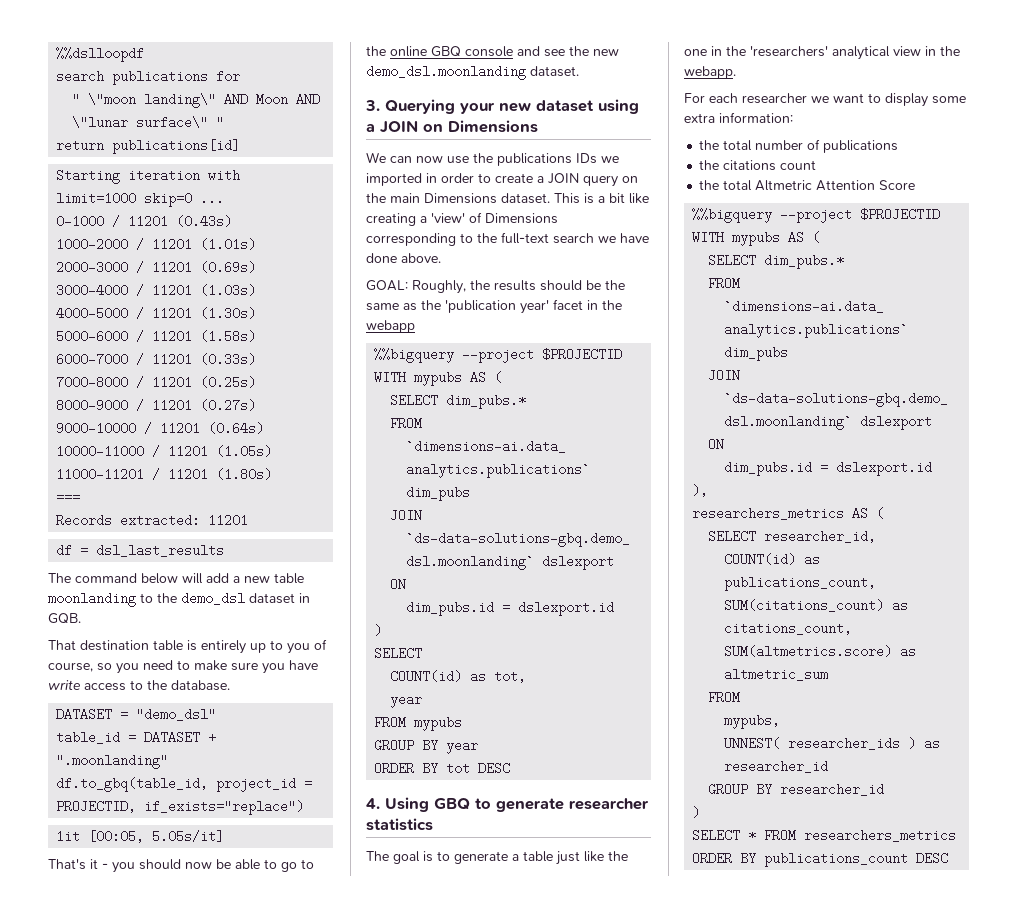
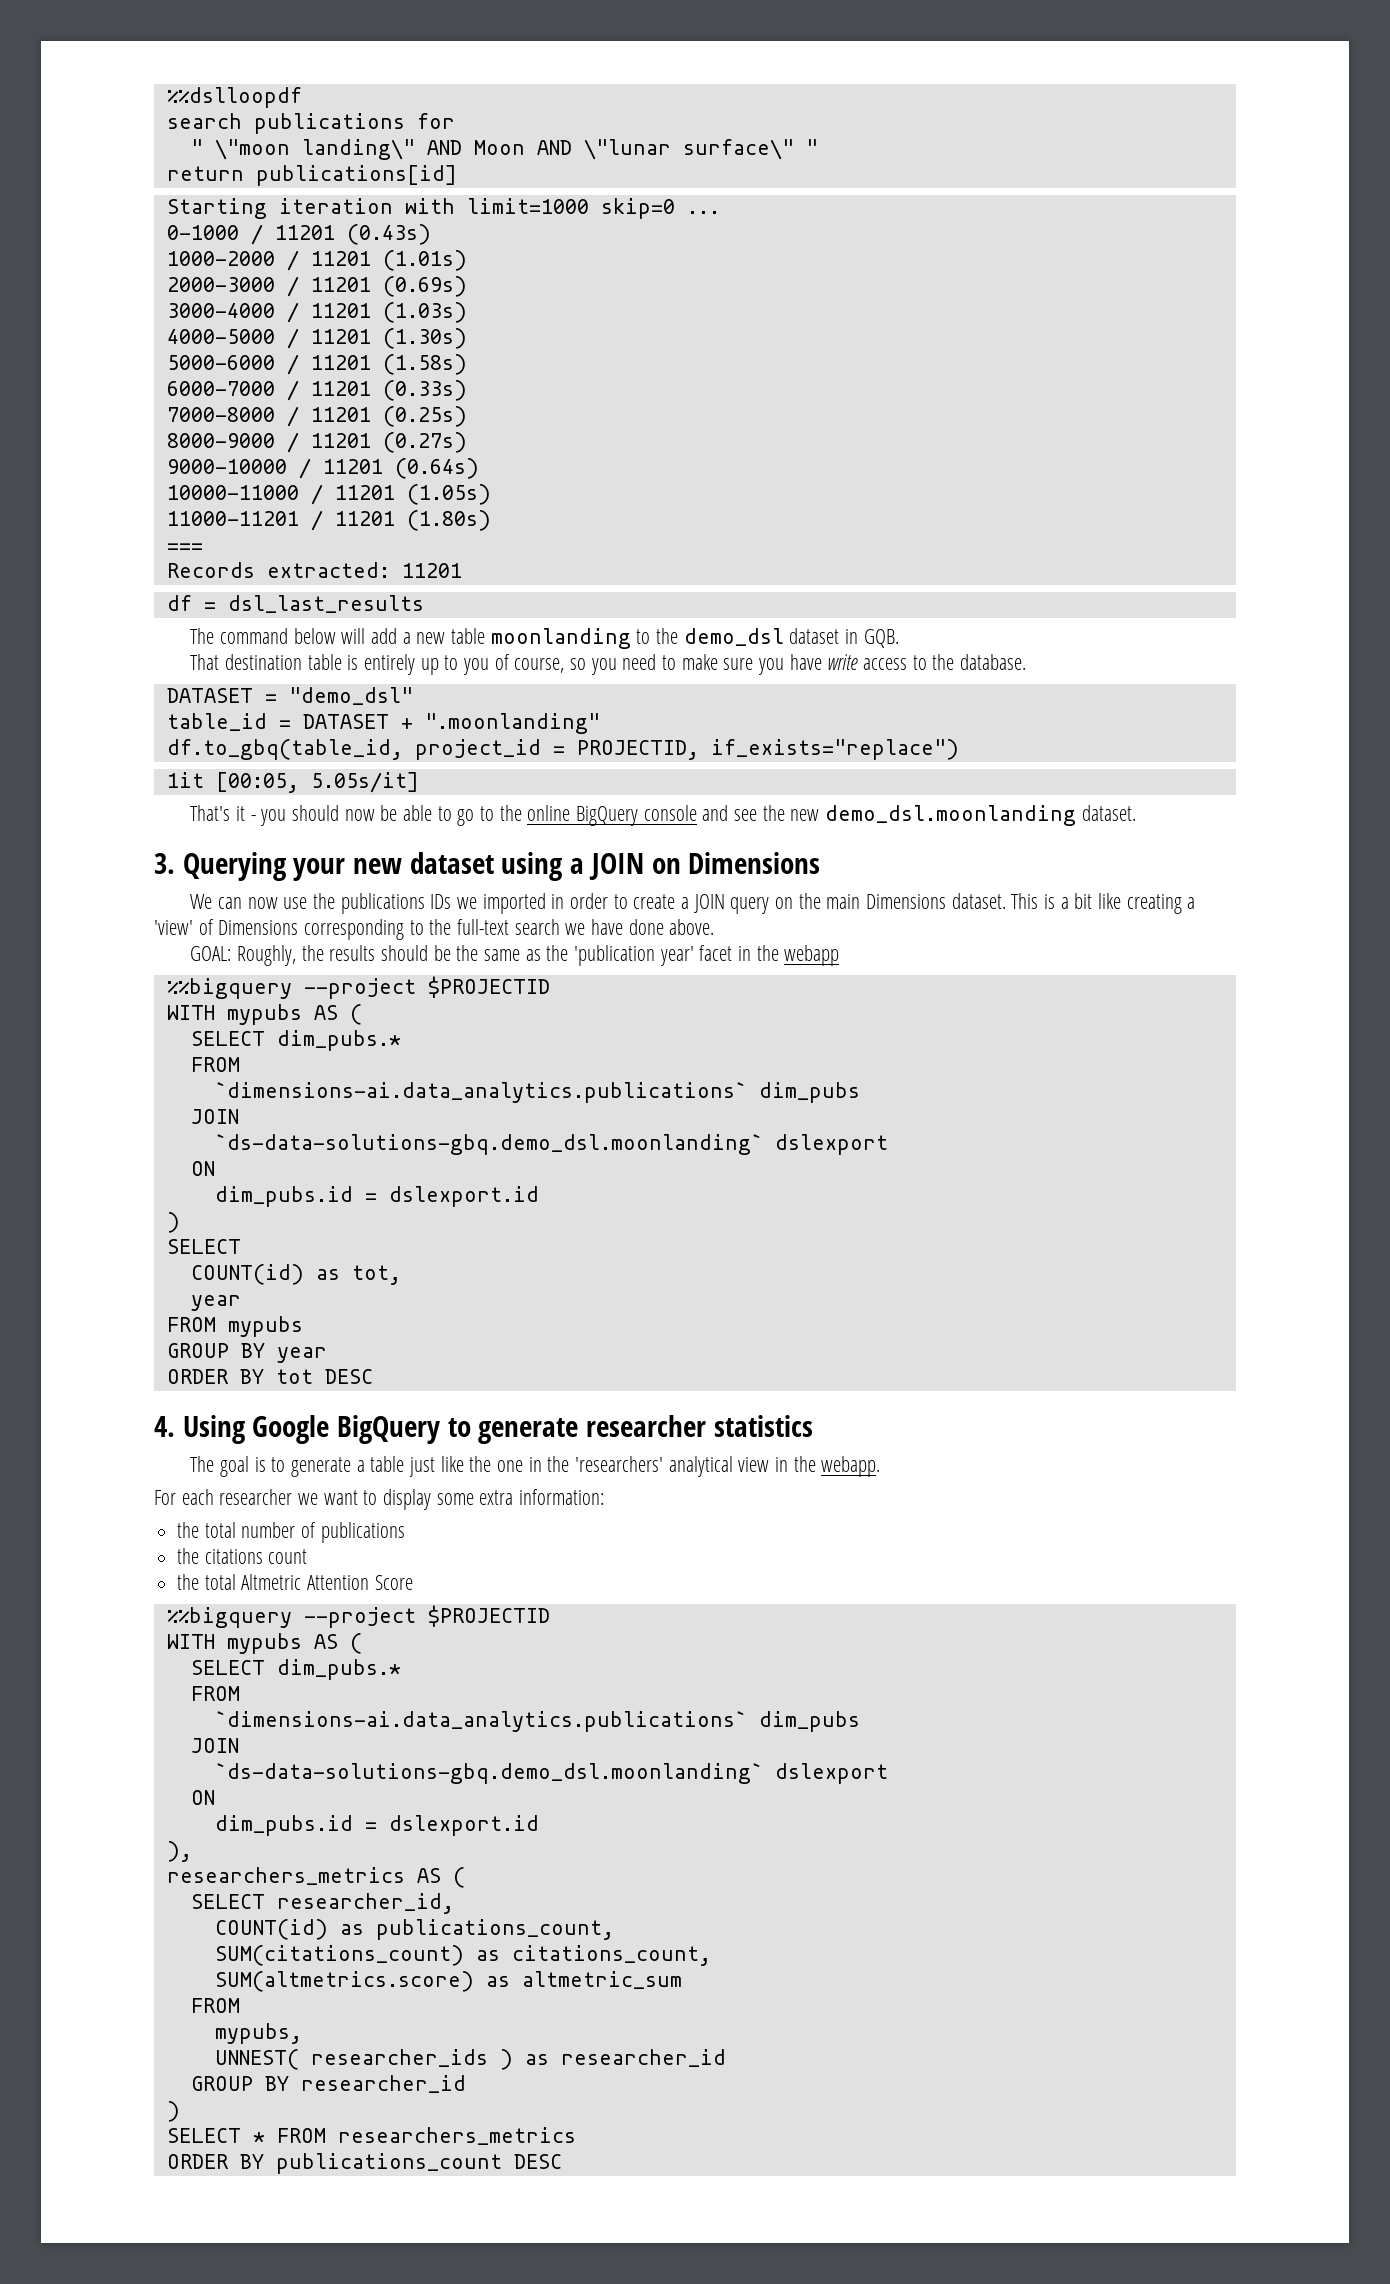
- That's it - you should now be able to go to the online GBQ console and see the new demo_dsl.moonlanding dataset.
+ That's it - you should now be able to go to the online BigQuery console and see the new demo_dsl.moonlanding dataset.
- 4. Using GBQ to generate researcher statistics
+ 4. Using Google BigQuery to generate researcher statistics

